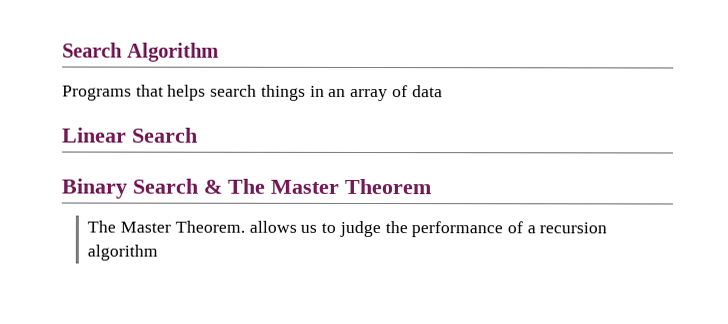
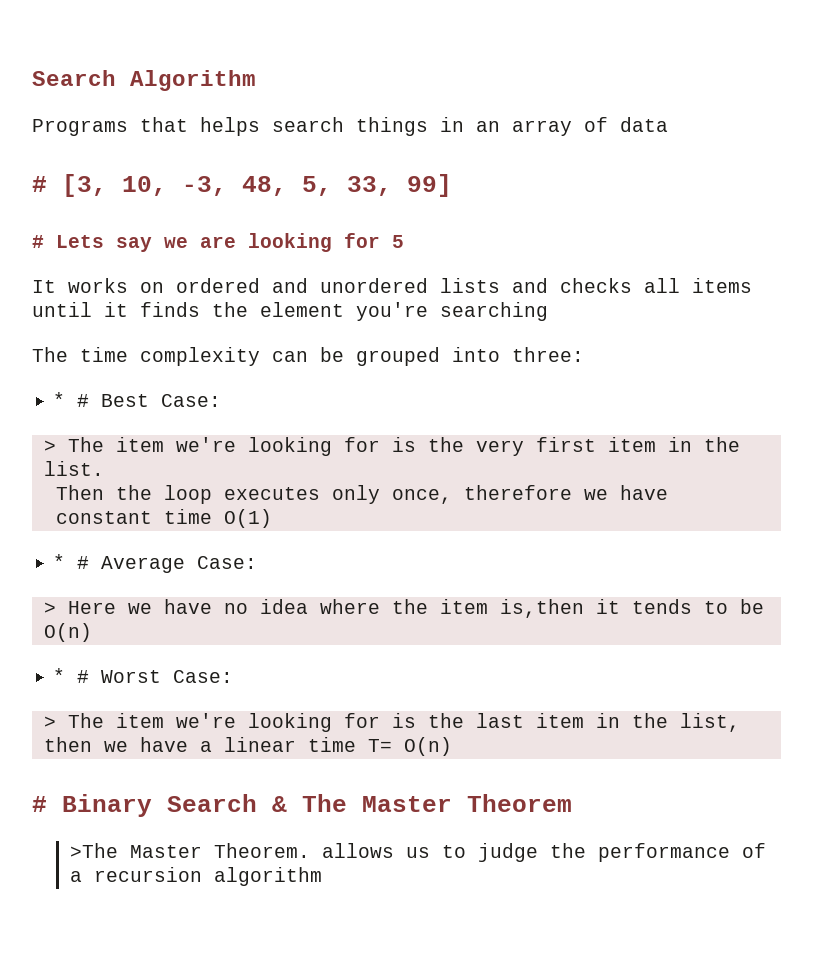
- Linear Search
- Binary Search & The Master Theorem
+ # [3, 10, -3, 48, 5, 33, 99]
+ # Lets say we are looking for 5
+ It works on ordered and unordered lists and checks all items until it finds the element you're searching
+ The time complexity can be grouped into three:
+ * # Best Case:
+ > The item we're looking for is the very first item in the list.
+ Then the loop executes only once, therefore we have constant time O(1)
+ * # Average Case:
+ > Here we have no idea where the item is,then it tends to be O(n)
+ * # Worst Case:
+ > The item we're looking for is the last item in the list, then we have a linear time T= O(n)
+ # Binary Search & The Master Theorem
- The Master Theorem. allows us to judge the performance of a recursion algorithm
+ >The Master Theorem. allows us to judge the performance of a recursion algorithm

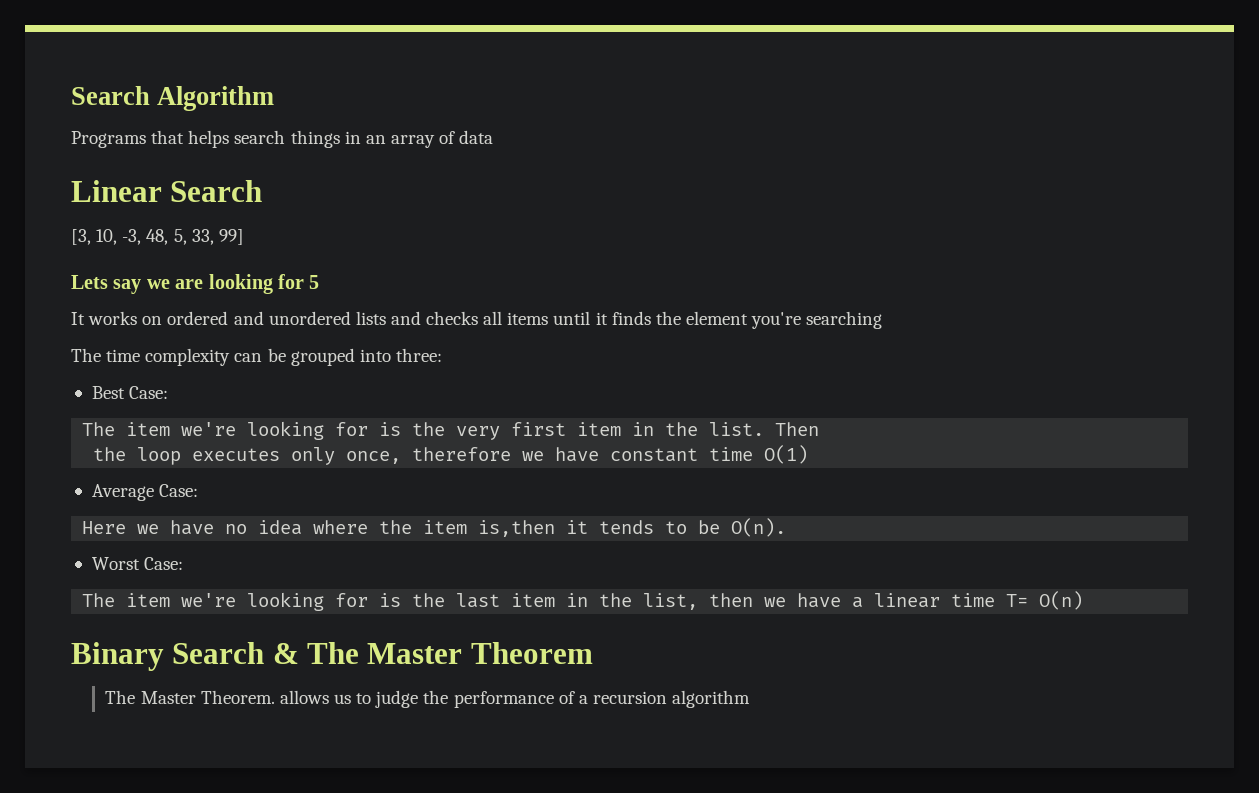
- # [3, 10, -3, 48, 5, 33, 99]
+ Linear Search
+ [3, 10, -3, 48, 5, 33, 99]
- # Lets say we are looking for 5
+ Lets say we are looking for 5
- * # Best Case:
+ Best Case:
- > The item we're looking for is the very first item in the list.
- Then the loop executes only once, therefore we have constant time O(1)
+ The item we're looking for is the very first item in the list. Then
+ the loop executes only once, therefore we have constant time O(1)
- * # Average Case:
+ Average Case:
- > Here we have no idea where the item is,then it tends to be O(n)
- * # Worst Case:
+ Here we have no idea where the item is,then it tends to be O(n).
+ Worst Case:
- > The item we're looking for is the last item in the list, then we have a linear time T= O(n)
+ The item we're looking for is the last item in the list, then we have a linear time T= O(n)
- # Binary Search & The Master Theorem
+ Binary Search & The Master Theorem
- >The Master Theorem. allows us to judge the performance of a recursion algorithm
+ The Master Theorem. allows us to judge the performance of a recursion algorithm

